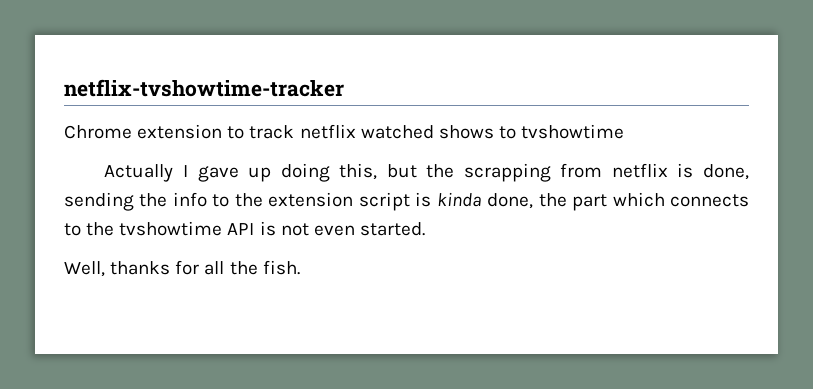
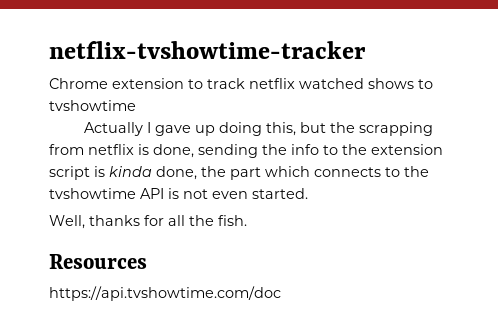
+ Resources
+ https://api.tvshowtime.com/doc

